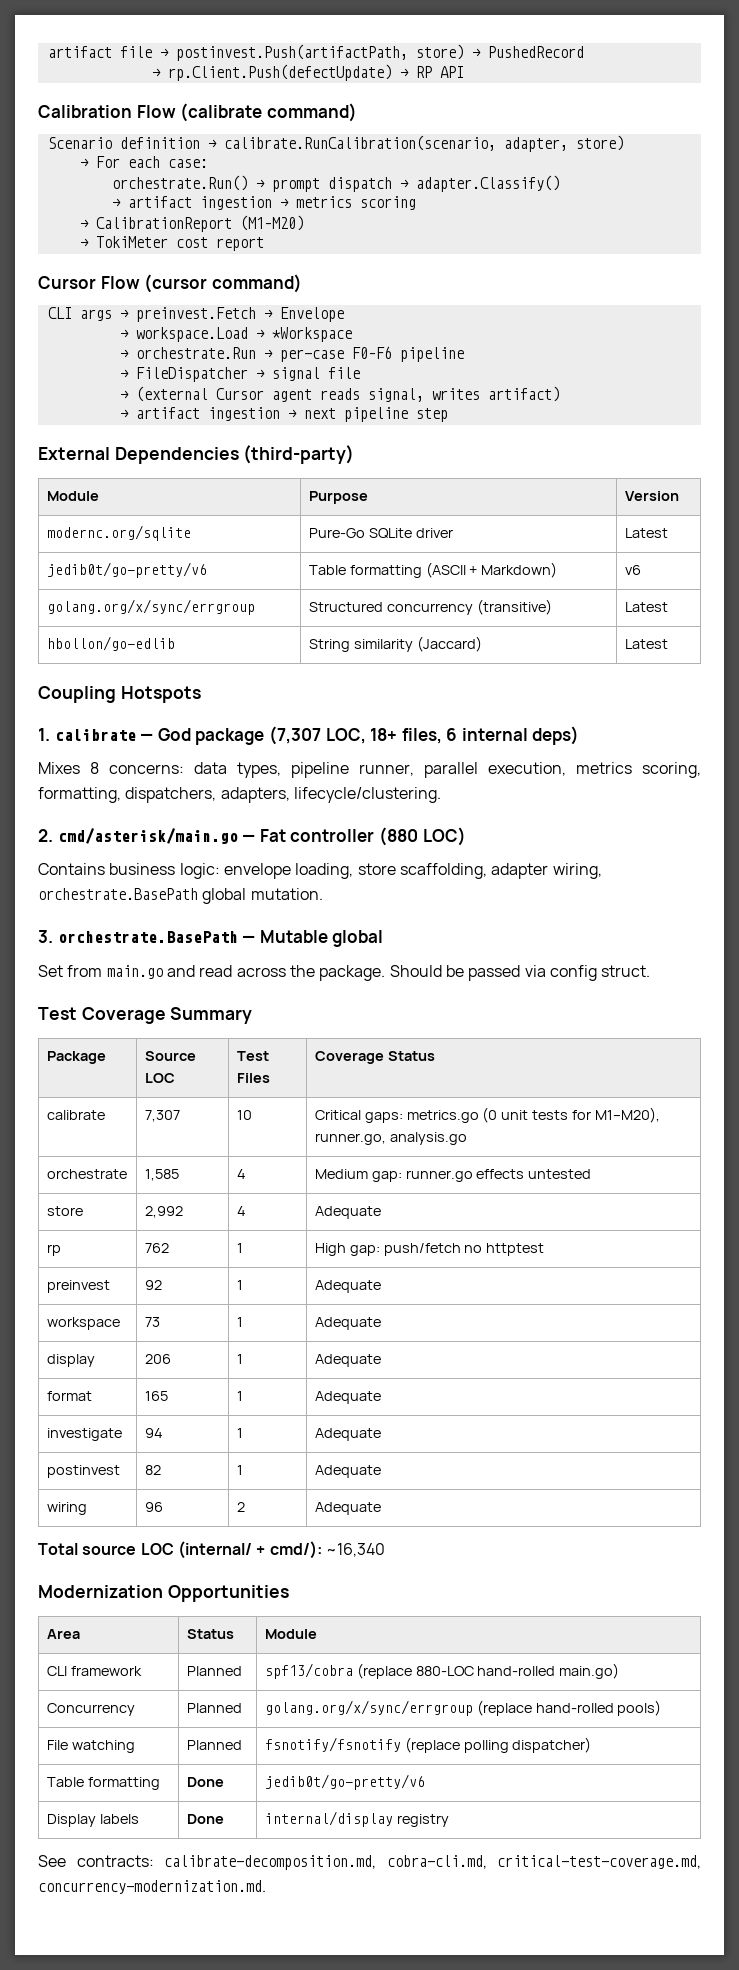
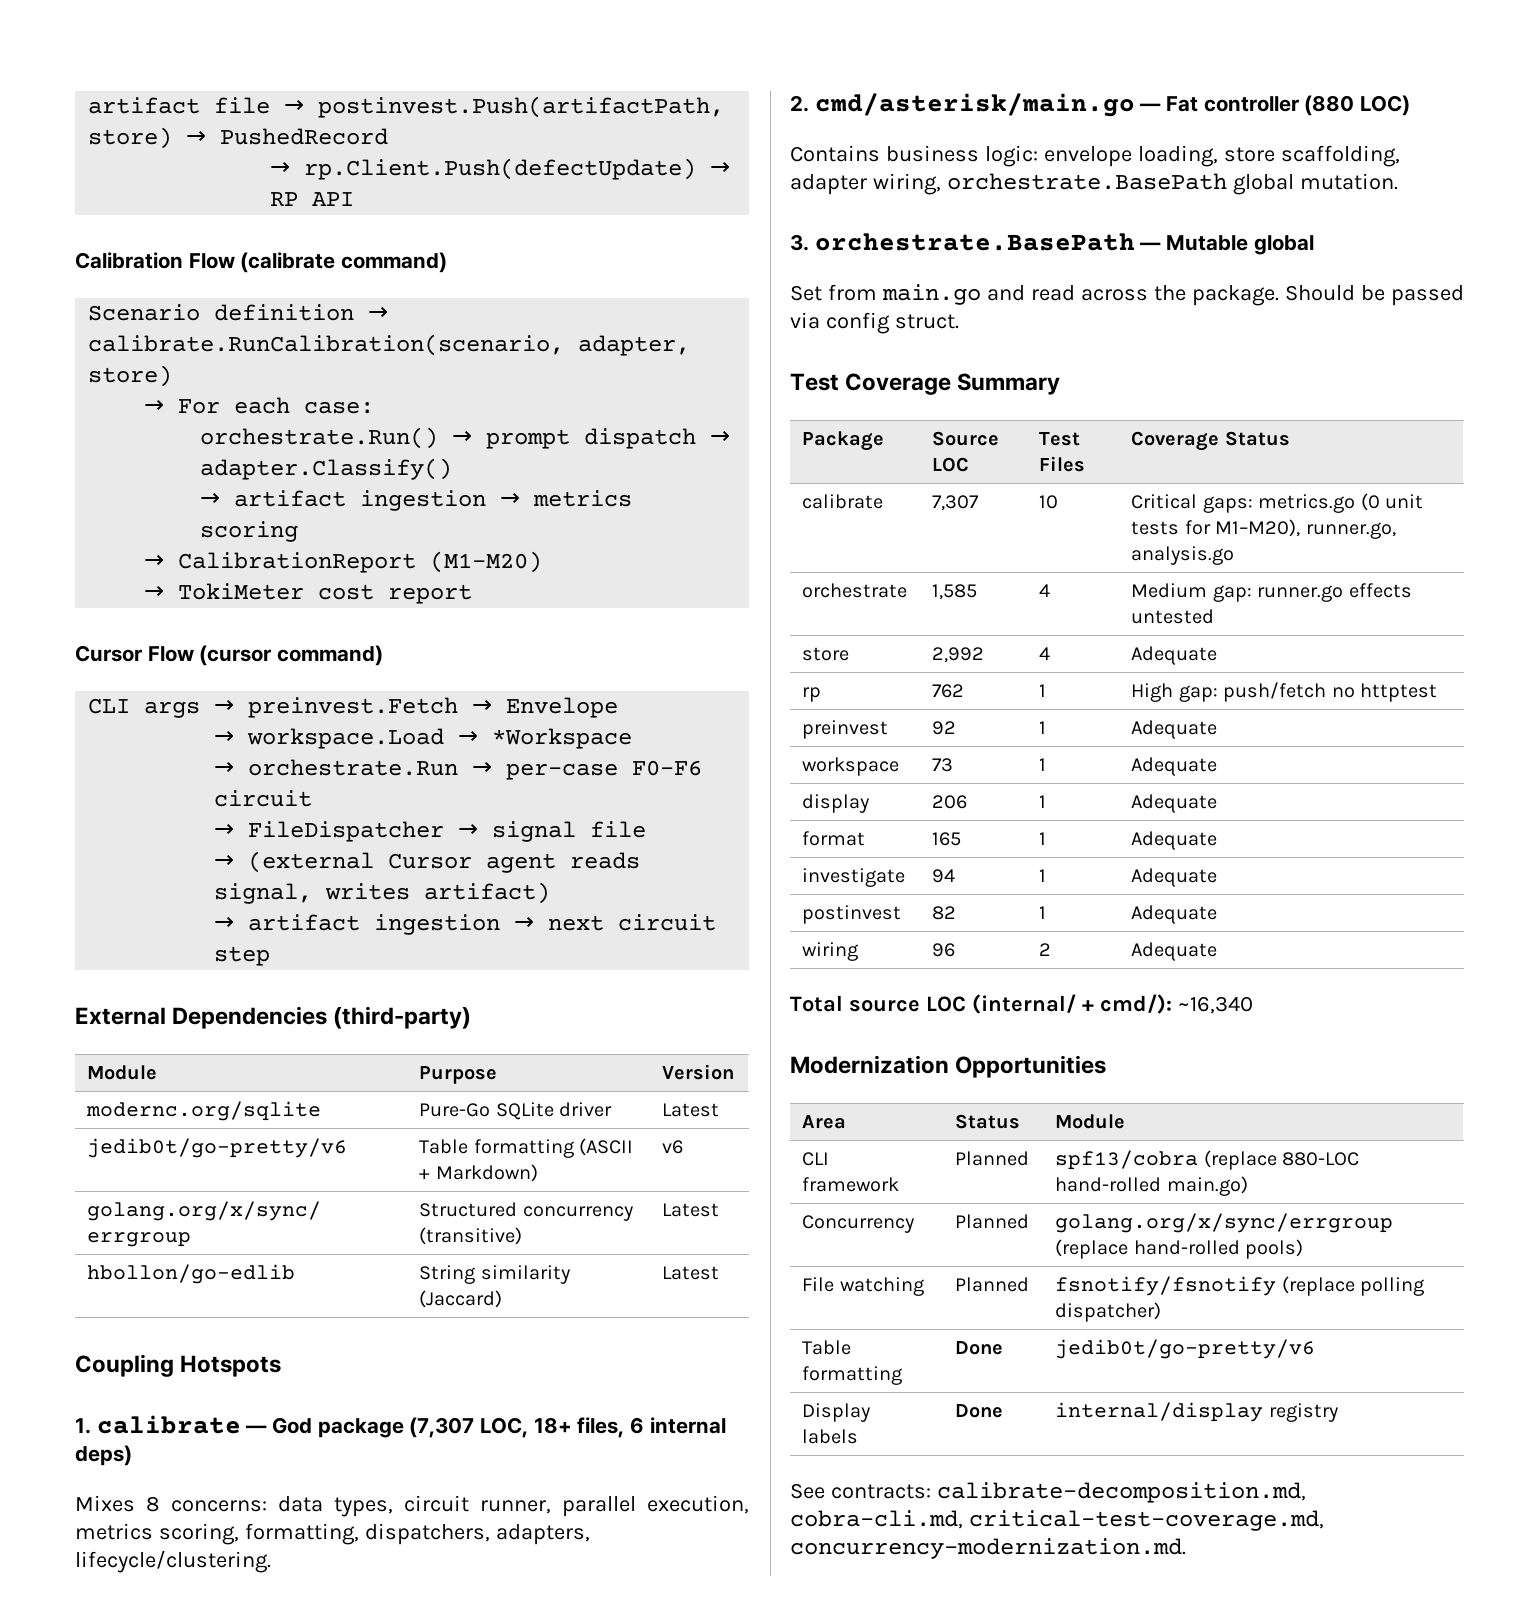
- → orchestrate.Run → per-case F0–F6 pipeline
+ → orchestrate.Run → per-case F0–F6 circuit
- → artifact ingestion → next pipeline step
+ → artifact ingestion → next circuit step
- Mixes 8 concerns: data types, pipeline runner, parallel execution, metrics scoring, formatting, dispatchers, adapters, lifecycle/clustering.
+ Mixes 8 concerns: data types, circuit runner, parallel execution, metrics scoring, formatting, dispatchers, adapters, lifecycle/clustering.

